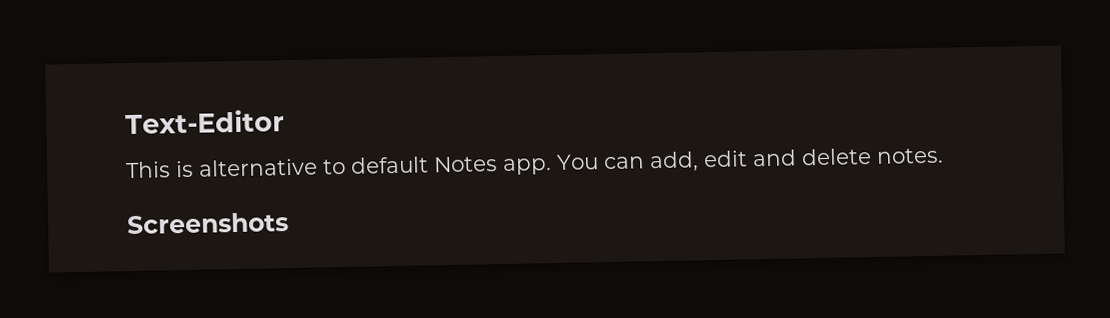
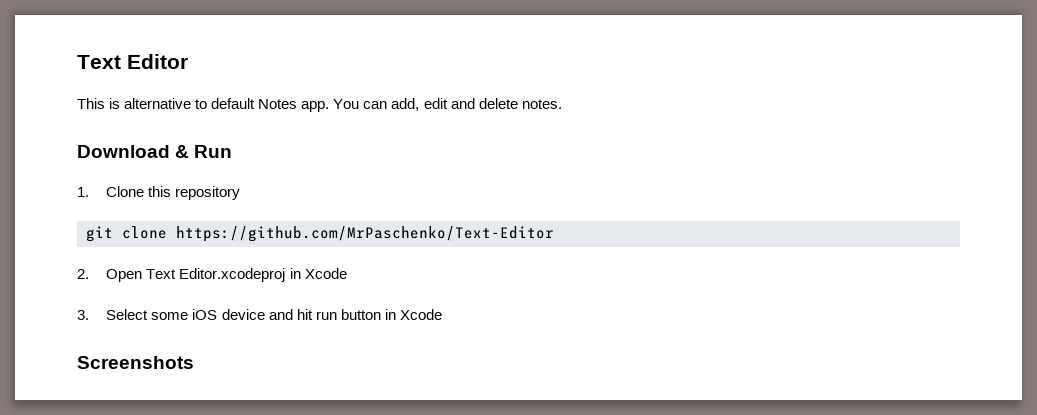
- Text-Editor
+ Text Editor
+ Download & Run
+ 1. Clone this repository
+ git clone https://github.com/MrPaschenko/Text-Editor
+ 2. Open Text Editor.xcodeproj in Xcode
+ 3. Select some iOS device and hit run button in Xcode

